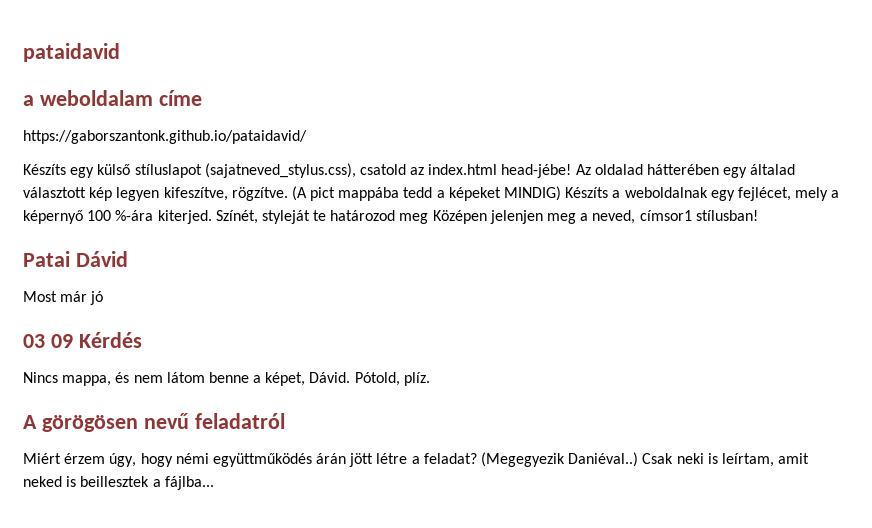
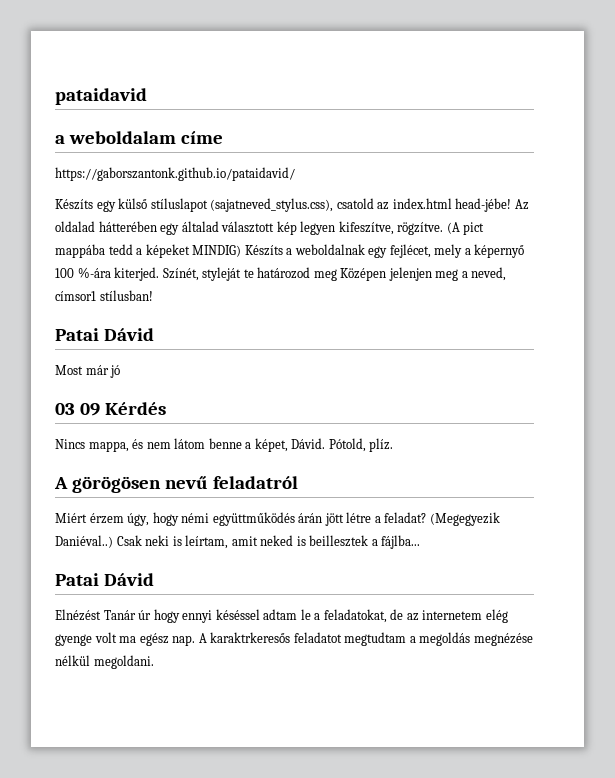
  Csak neki is leírtam, amit neked is beillesztek a fájlba...
+ Patai Dávid
+ Elnézést Tanár úr hogy ennyi késéssel adtam le a feladatokat, de az internetem elég gyenge volt ma egész nap. A karaktrkeresős feladatot megtudtam a megoldás megnézése nélkül megoldani.

